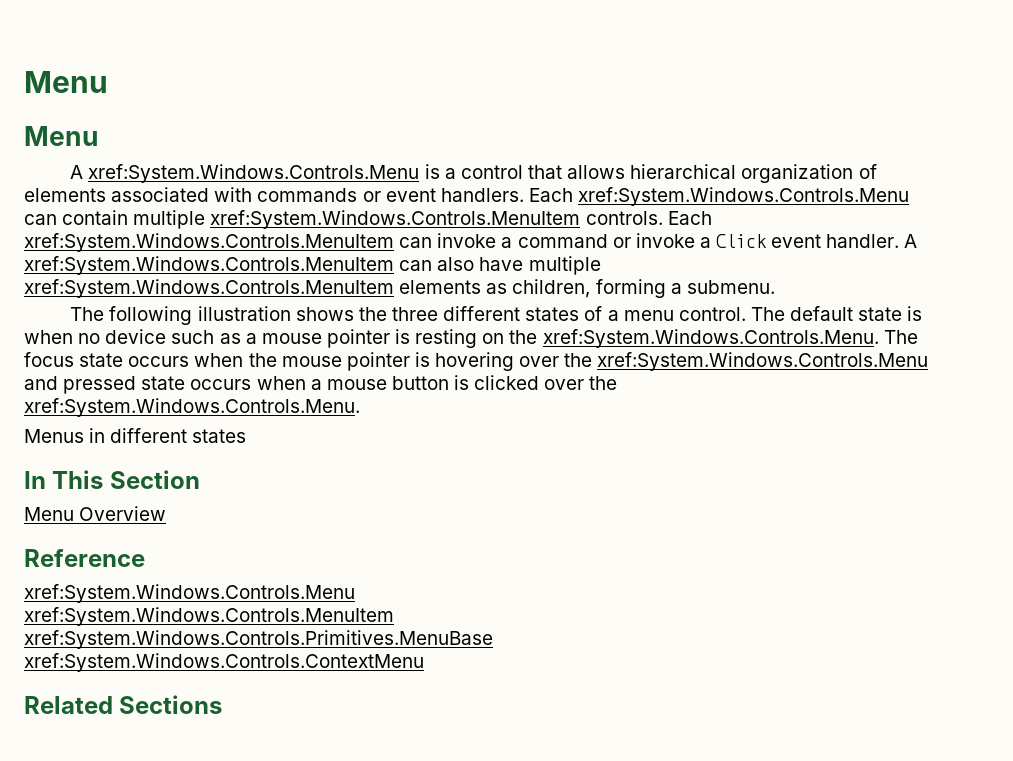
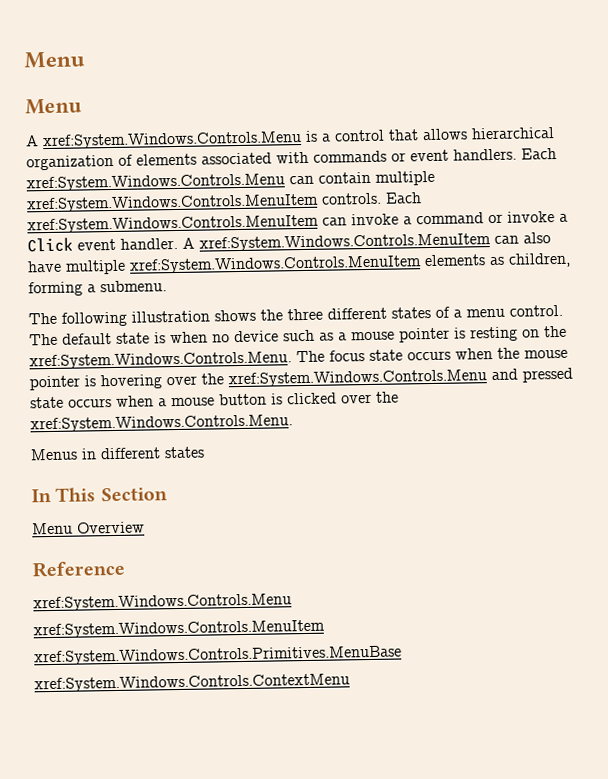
- Related Sections

